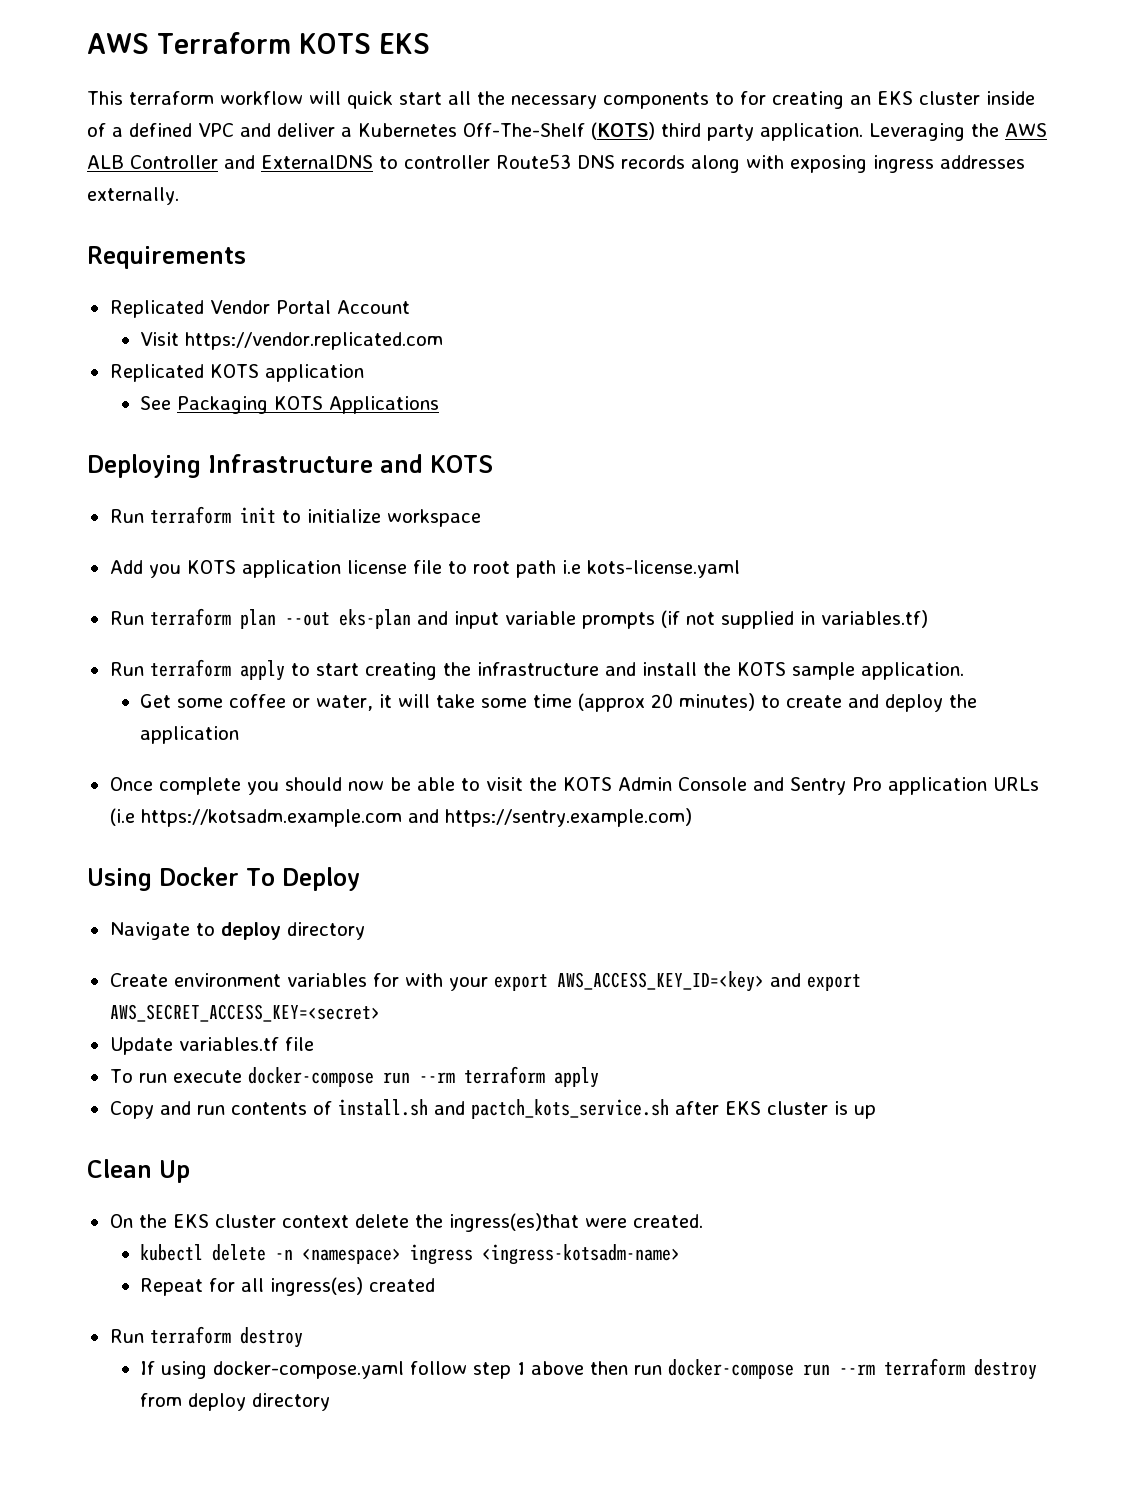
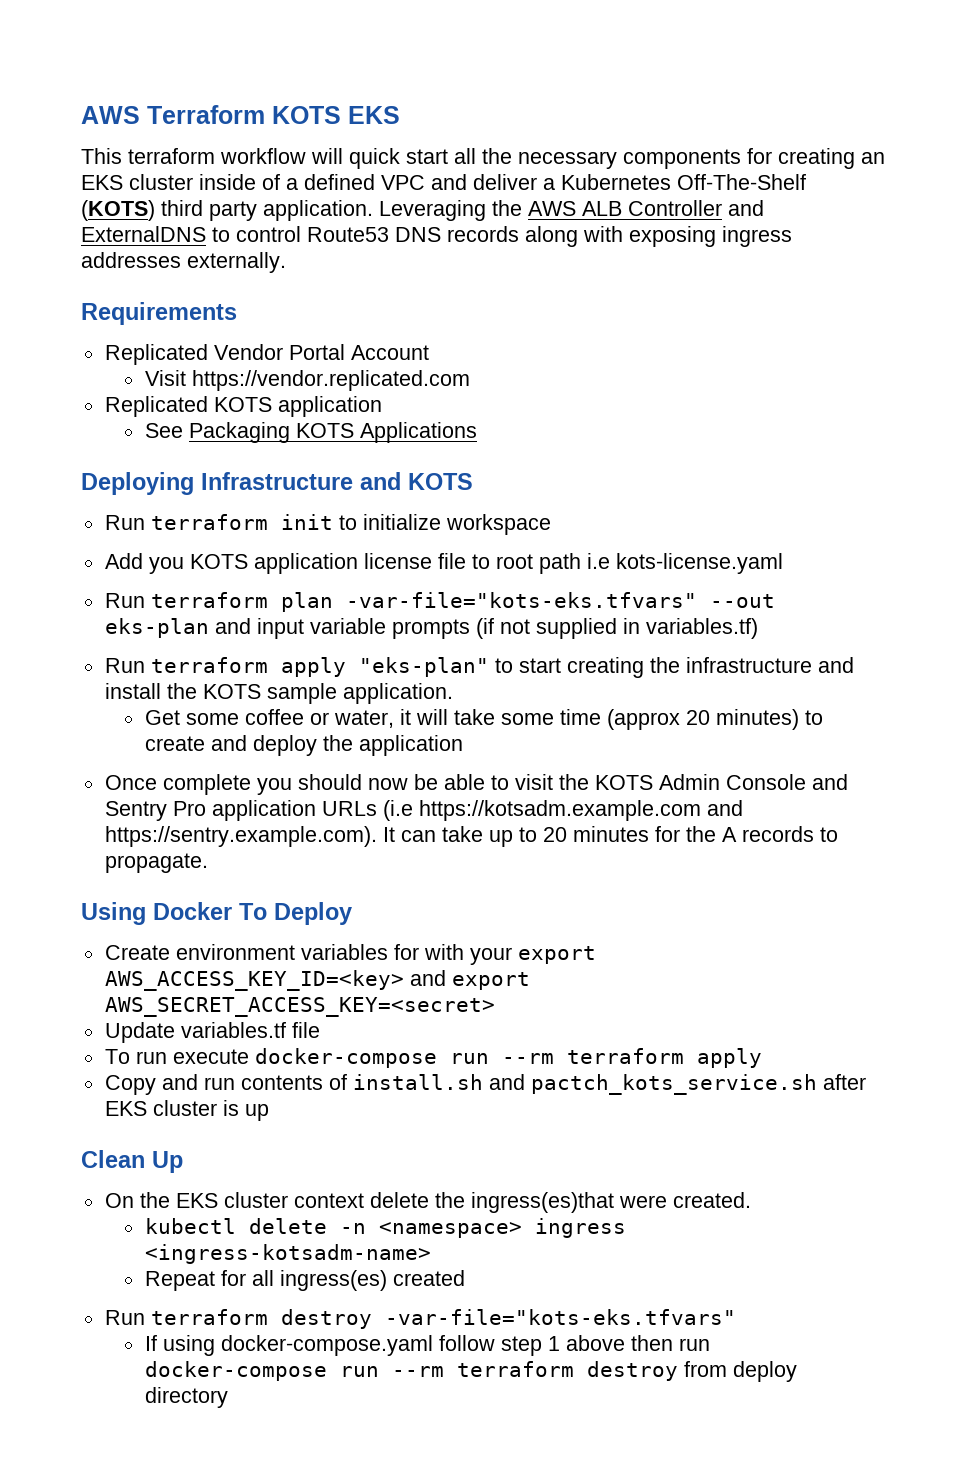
- This terraform workflow will quick start all the necessary components to for creating an EKS cluster inside of a defined VPC and deliver a Kubernetes Off-The-Shelf (KOTS) third party application.
+ This terraform workflow will quick start all the necessary components for creating an EKS cluster inside of a defined VPC and deliver a Kubernetes Off-The-Shelf (KOTS) third party application.
- Leveraging the AWS ALB Controller and ExternalDNS to controller Route53 DNS records along with exposing ingress addresses externally.
+ Leveraging the AWS ALB Controller and ExternalDNS to control Route53 DNS records along with exposing ingress addresses externally.
- Run terraform plan --out eks-plan and input variable prompts (if not supplied in variables.tf)
+ Run terraform plan -var-file="kots-eks.tfvars" --out eks-plan and input variable prompts (if not supplied in variables.tf)
- Run terraform apply to start creating the infrastructure and install the KOTS sample application.
+ Run terraform apply "eks-plan" to start creating the infrastructure and install the KOTS sample application.
- Once complete you should now be able to visit the KOTS Admin Console and Sentry Pro application URLs (i.e https://kotsadm.example.com and https://sentry.example.com)
+ Once complete you should now be able to visit the KOTS Admin Console and Sentry Pro application URLs (i.e https://kotsadm.example.com and https://sentry.example.com). It can take up to 20 minutes for the A records to propagate.
- Navigate to deploy directory
- Run terraform destroy
+ Run terraform destroy -var-file="kots-eks.tfvars"

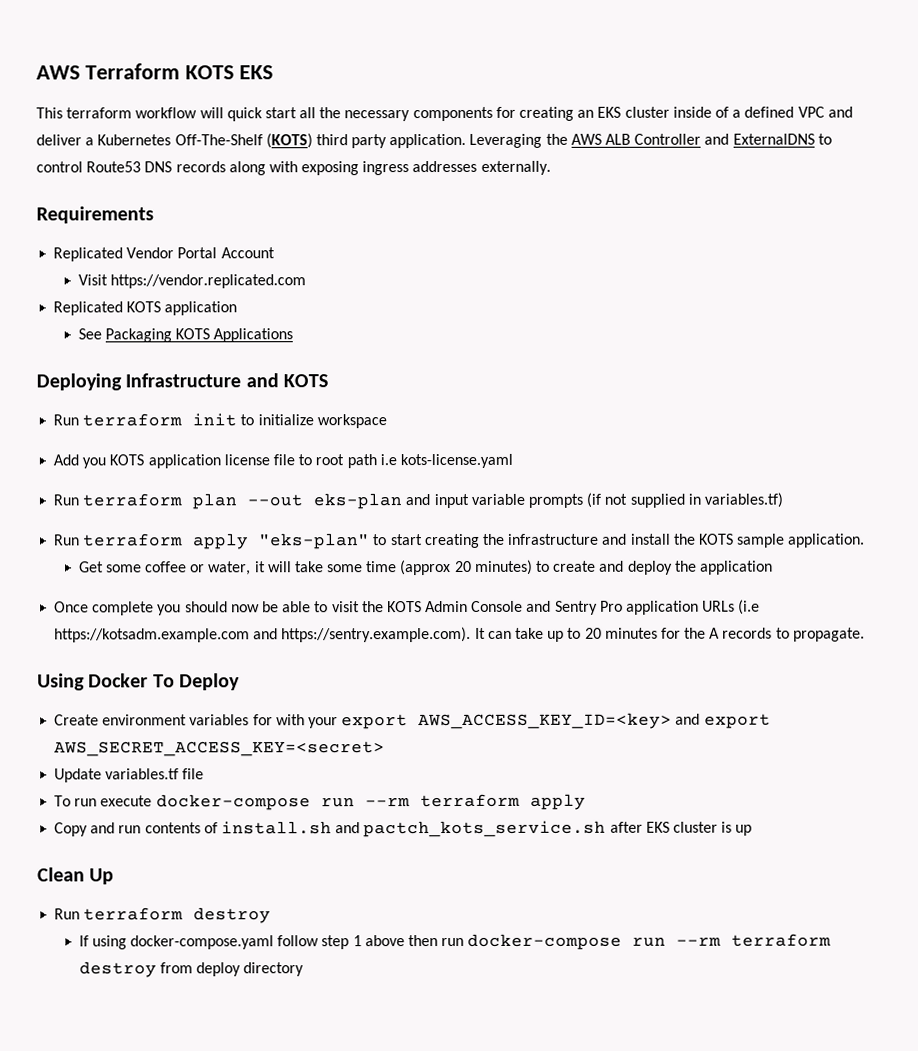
- Run terraform plan -var-file="kots-eks.tfvars" --out eks-plan and input variable prompts (if not supplied in variables.tf)
+ Run terraform plan --out eks-plan and input variable prompts (if not supplied in variables.tf)
- On the EKS cluster context delete the ingress(es)that were created.
- kubectl delete -n <namespace> ingress <ingress-kotsadm-name>
- Repeat for all ingress(es) created
- Run terraform destroy -var-file="kots-eks.tfvars"
+ Run terraform destroy

